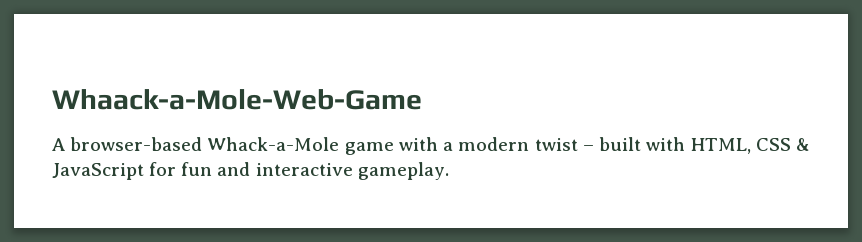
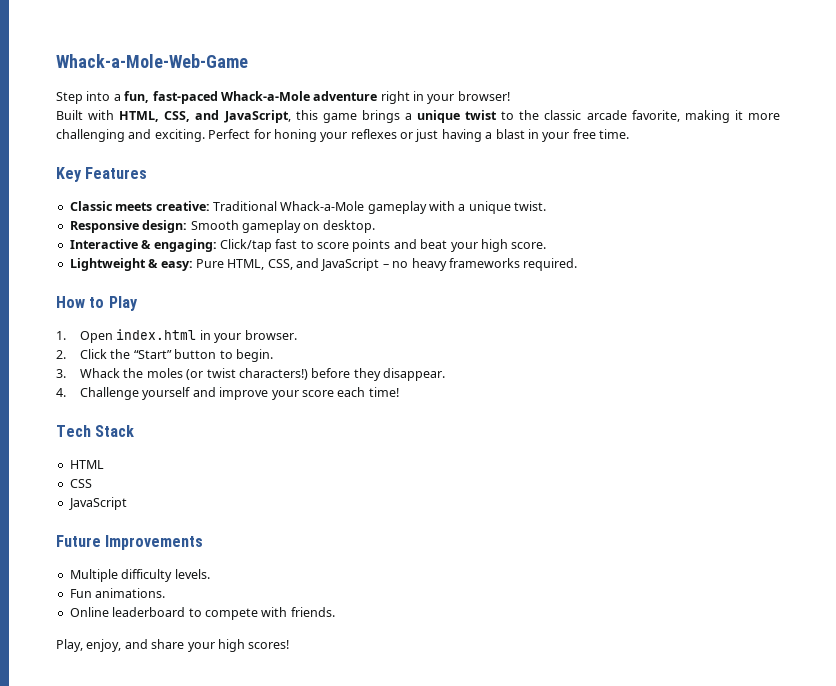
- Whaack-a-Mole-Web-Game
- A browser-based Whack-a-Mole game with a modern twist – built with HTML, CSS & JavaScript for fun and interactive gameplay.
+ Whack-a-Mole-Web-Game
+ Step into a fun, fast-paced Whack-a-Mole adventure right in your browser!
+ Built with HTML, CSS, and JavaScript, this game brings a unique twist to the classic arcade favorite, making it more challenging and exciting. Perfect for honing your reflexes or just having a blast in your free time.
+ Key Features
+ Classic meets creative: Traditional Whack-a-Mole gameplay with a unique twist.
+ Responsive design: Smooth gameplay on desktop.
+ Interactive & engaging: Click/tap fast to score points and beat your high score.
+ Lightweight & easy: Pure HTML, CSS, and JavaScript – no heavy frameworks required.
+ How to Play
+ 1. Open index.html in your browser.
+ 2. Click the “Start” button to begin.
+ 3. Whack the moles (or twist characters!) before they disappear.
+ 4. Challenge yourself and improve your score each time!
+ Tech Stack
+ HTML
+ CSS
+ JavaScript
+ Future Improvements
+ Multiple difficulty levels.
+ Fun animations.
+ Online leaderboard to compete with friends.
+ Play, enjoy, and share your high scores!

